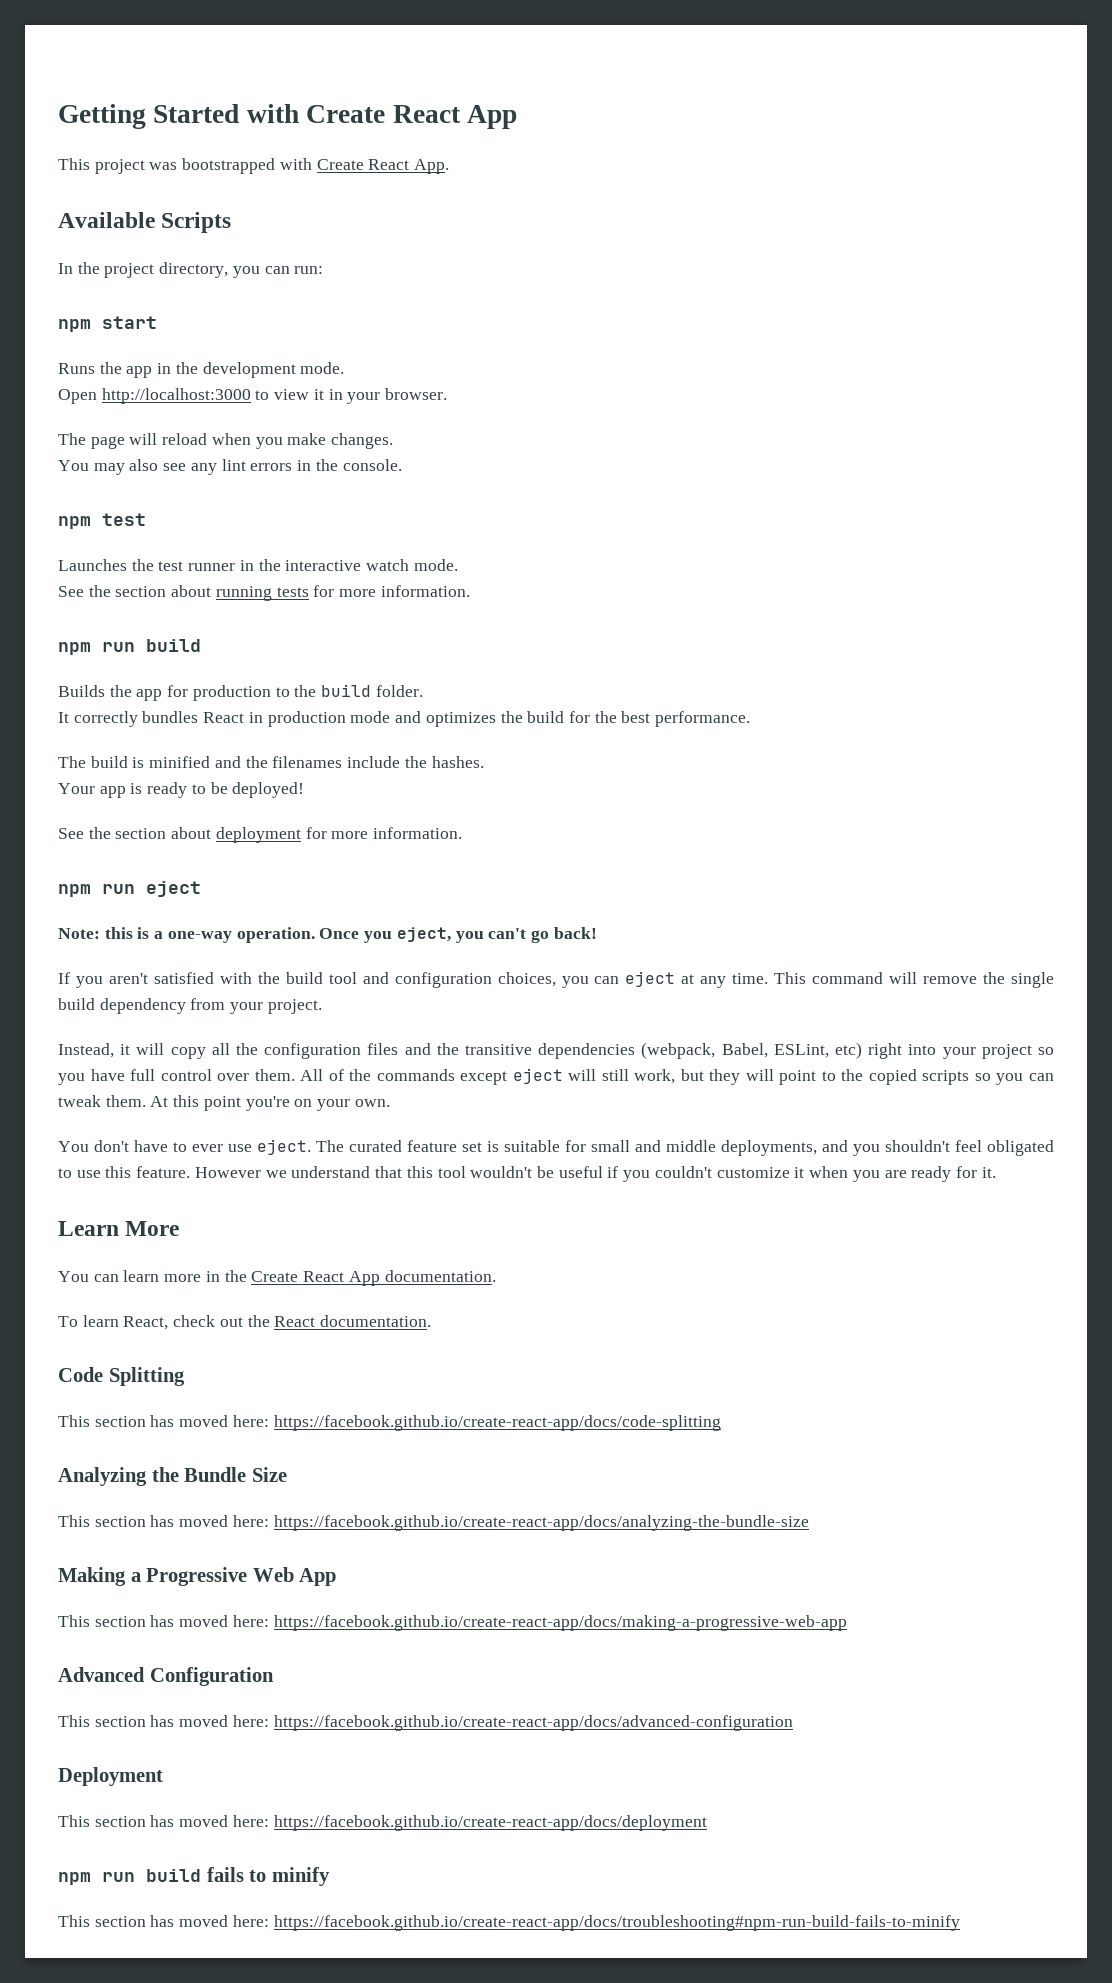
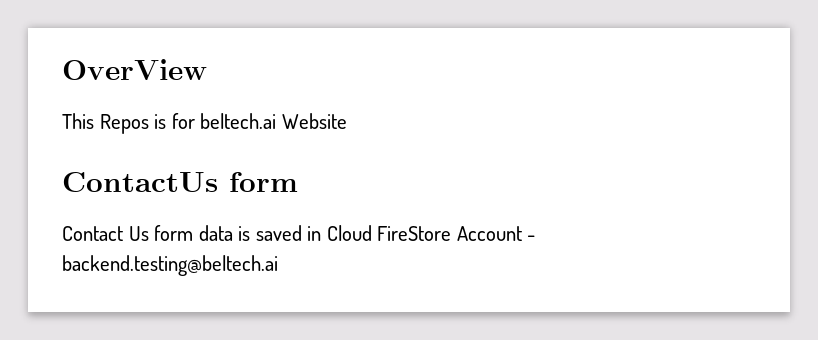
- Getting Started with Create React App
- This project was bootstrapped with Create React App.
- Available Scripts
- In the project directory, you can run:
- npm start
- Runs the app in the development mode.
- Open http://localhost:3000 to view it in your browser.
- The page will reload when you make changes.
- You may also see any lint errors in the console.
- npm test
- Launches the test runner in the interactive watch mode.
- See the section about running tests for more information.
- npm run build
- Builds the app for production to the build folder.
- It correctly bundles React in production mode and optimizes the build for the best performance.
- The build is minified and the filenames include the hashes.
- Your app is ready to be deployed!
- See the section about deployment for more information.
- npm run eject
- Note: this is a one-way operation. Once you eject, you can't go back!
- If you aren't satisfied with the build tool and configuration choices, you can eject at any time. This command will remove the single build dependency from your project.
- Instead, it will copy all the configuration files and the transitive dependencies (webpack, Babel, ESLint, etc) right into your project so you have full control over them. All of the commands except eject will still work, but they will point to the copied scripts so you can tweak them. At this point you're on your own.
- You don't have to ever use eject. The curated feature set is suitable for small and middle deployments, and you shouldn't feel obligated to use this feature. However we understand that this tool wouldn't be useful if you couldn't customize it when you are ready for it.
- Learn More
- You can learn more in the Create React App documentation.
- To learn React, check out the React documentation.
- Code Splitting
- This section has moved here: https://facebook.github.io/create-react-app/docs/code-splitting
- Analyzing the Bundle Size
- This section has moved here: https://facebook.github.io/create-react-app/docs/analyzing-the-bundle-size
- Making a Progressive Web App
- This section has moved here: https://facebook.github.io/create-react-app/docs/making-a-progressive-web-app
- Advanced Configuration
- This section has moved here: https://facebook.github.io/create-react-app/docs/advanced-configuration
- Deployment
- This section has moved here: https://facebook.github.io/create-react-app/docs/deployment
- npm run build fails to minify
- This section has moved here: https://facebook.github.io/create-react-app/docs/troubleshooting#npm-run-build-fails-to-minify
+ OverView
+ This Repos is for beltech.ai Website
+ ContactUs form
+ Contact Us form data is saved in Cloud FireStore Account - backend.testing@beltech.ai

